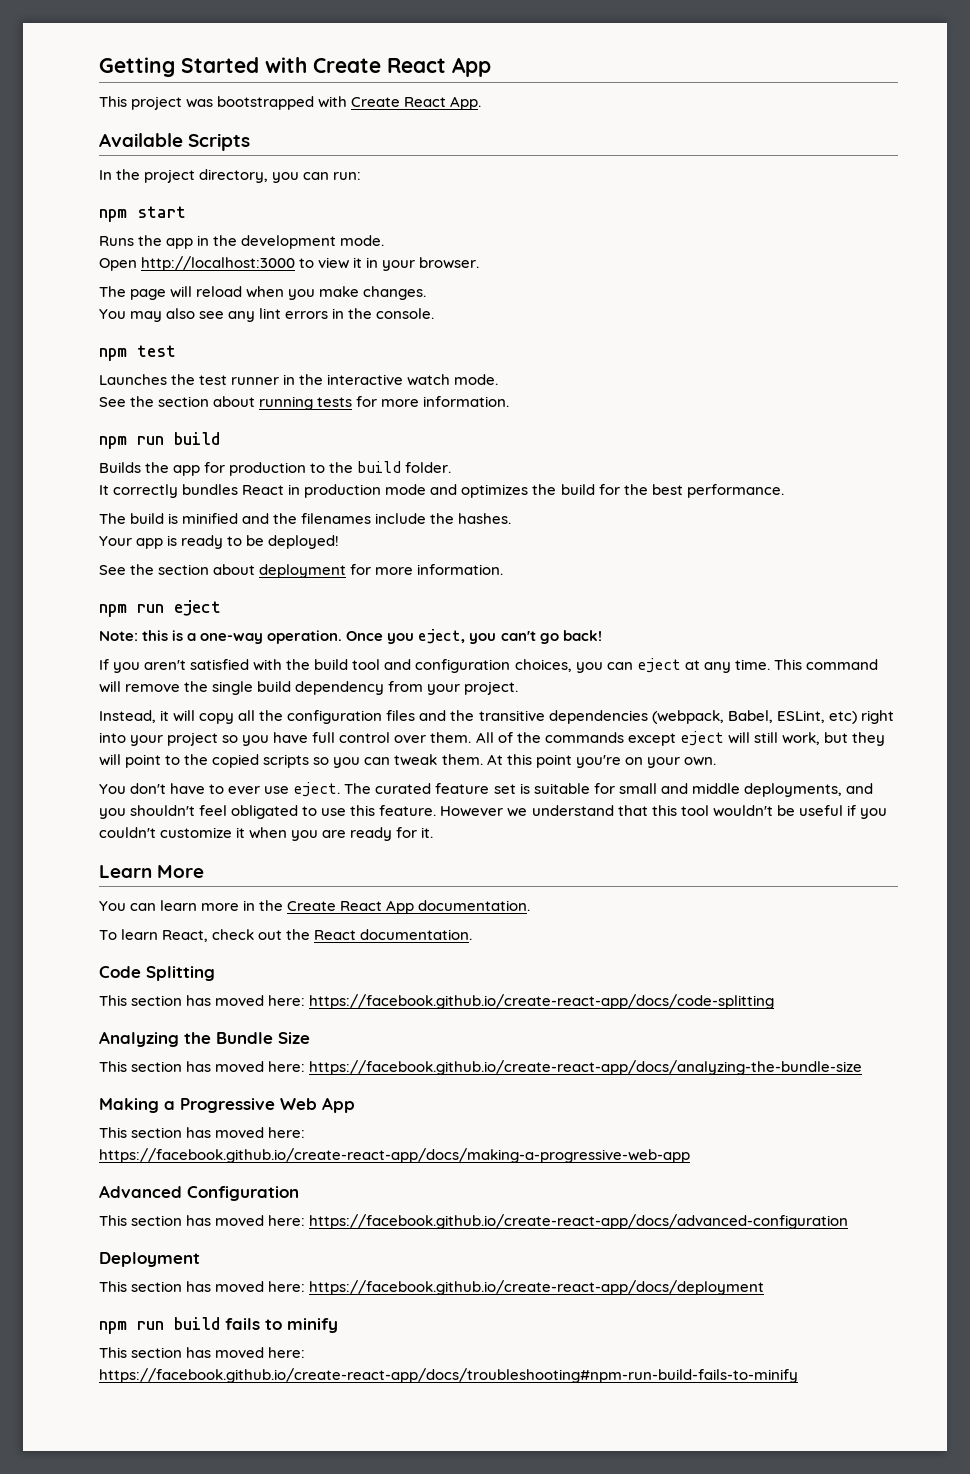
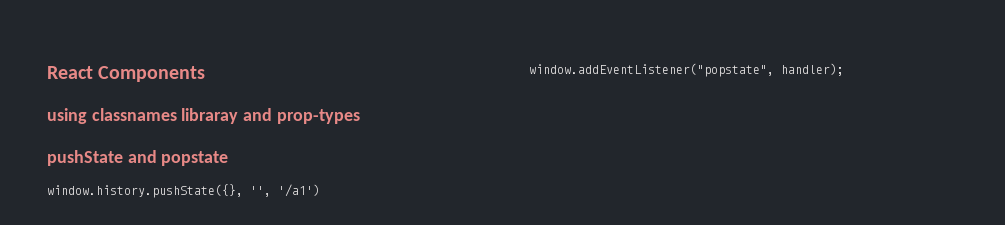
- Getting Started with Create React App
- This project was bootstrapped with Create React App.
- Available Scripts
- In the project directory, you can run:
- npm start
- Runs the app in the development mode.
- Open http://localhost:3000 to view it in your browser.
- The page will reload when you make changes.
- You may also see any lint errors in the console.
- npm test
- Launches the test runner in the interactive watch mode.
- See the section about running tests for more information.
- npm run build
- Builds the app for production to the build folder.
- It correctly bundles React in production mode and optimizes the build for the best performance.
- The build is minified and the filenames include the hashes.
- Your app is ready to be deployed!
- See the section about deployment for more information.
- npm run eject
- Note: this is a one-way operation. Once you eject, you can't go back!
- If you aren't satisfied with the build tool and configuration choices, you can eject at any time. This command will remove the single build dependency from your project.
- Instead, it will copy all the configuration files and the transitive dependencies (webpack, Babel, ESLint, etc) right into your project so you have full control over them. All of the commands except eject will still work, but they will point to the copied scripts so you can tweak them. At this point you're on your own.
- You don't have to ever use eject. The curated feature set is suitable for small and middle deployments, and you shouldn't feel obligated to use this feature. However we understand that this tool wouldn't be useful if you couldn't customize it when you are ready for it.
- Learn More
- You can learn more in the Create React App documentation.
- To learn React, check out the React documentation.
- Code Splitting
- This section has moved here: https://facebook.github.io/create-react-app/docs/code-splitting
- Analyzing the Bundle Size
- This section has moved here: https://facebook.github.io/create-react-app/docs/analyzing-the-bundle-size
- Making a Progressive Web App
- This section has moved here: https://facebook.github.io/create-react-app/docs/making-a-progressive-web-app
- Advanced Configuration
- This section has moved here: https://facebook.github.io/create-react-app/docs/advanced-configuration
- Deployment
- This section has moved here: https://facebook.github.io/create-react-app/docs/deployment
- npm run build fails to minify
- This section has moved here: https://facebook.github.io/create-react-app/docs/troubleshooting#npm-run-build-fails-to-minify
+ React Components
+ using classnames libraray and prop-types
+ pushState and popstate
+ window.history.pushState({}, '', '/a1') window.addEventListener("popstate", handler);

